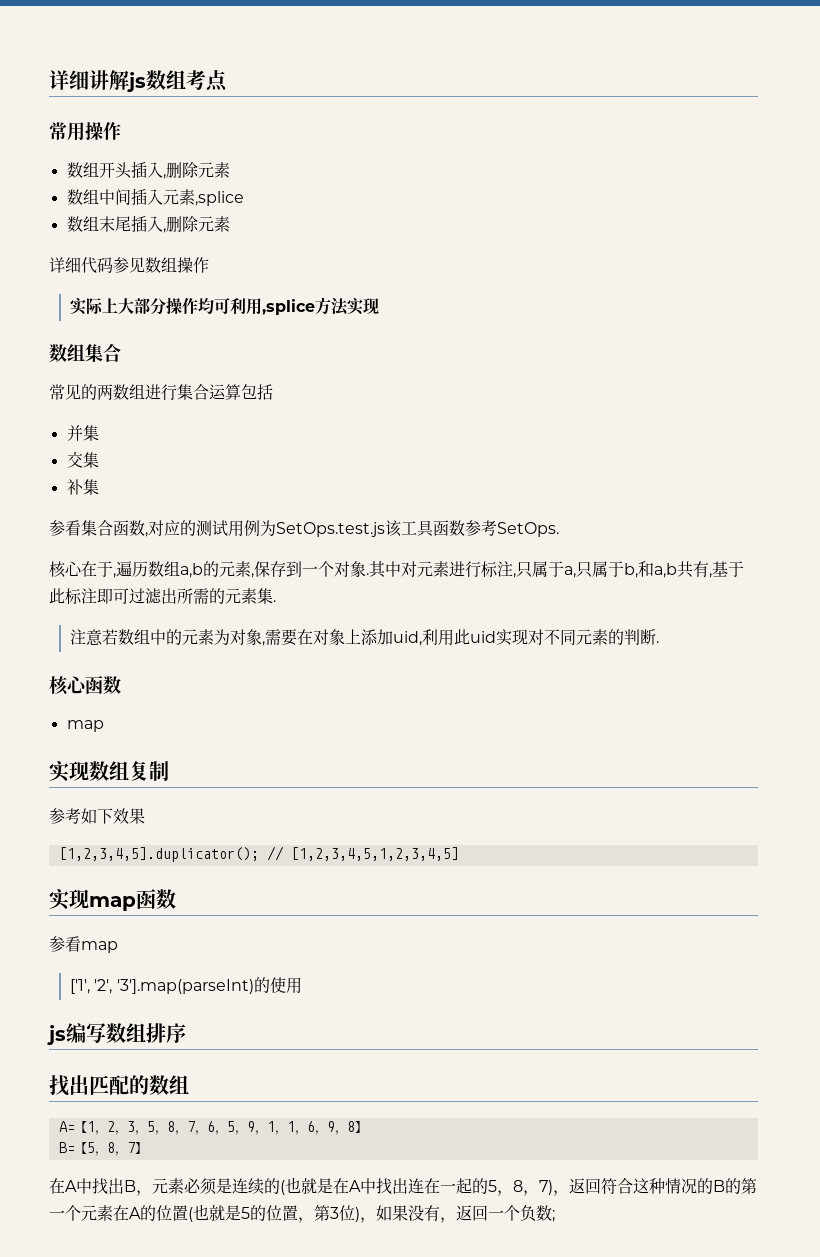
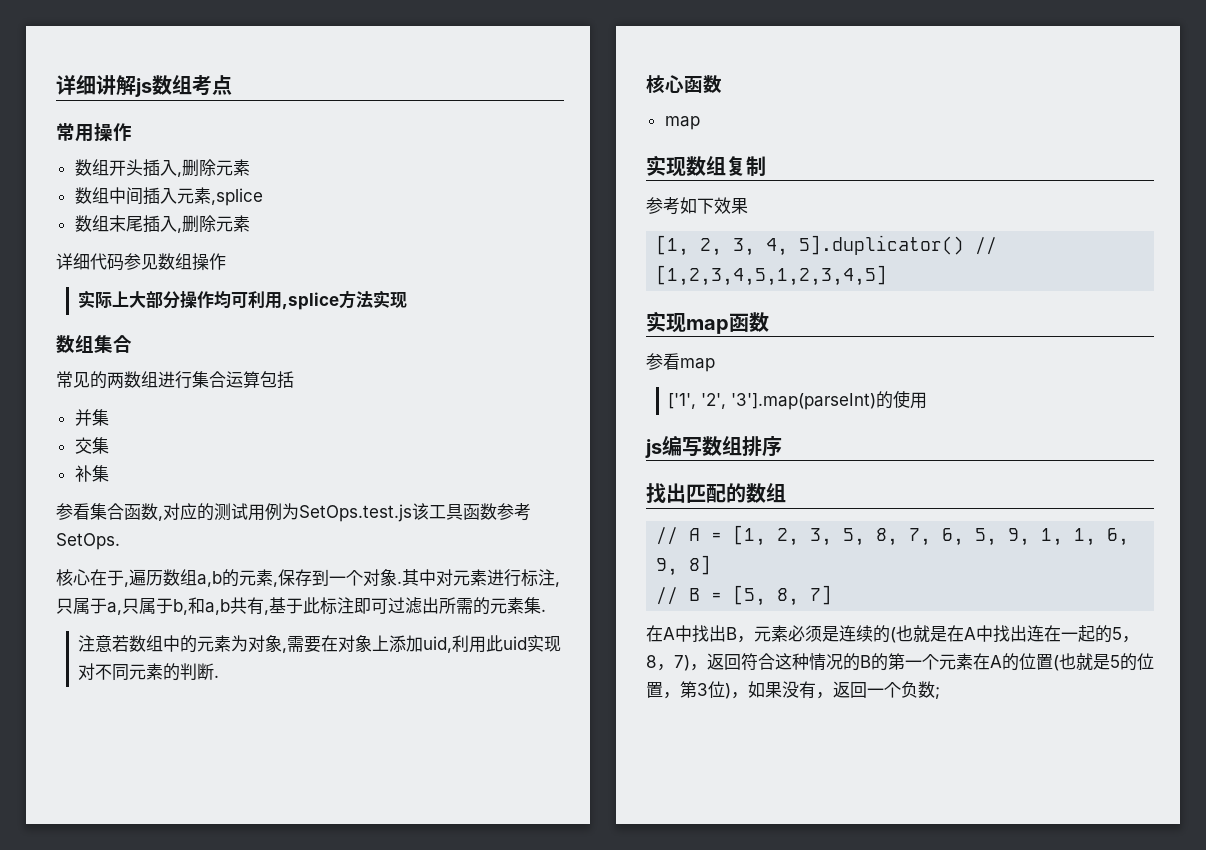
- [1,2,3,4,5].duplicator(); // [1,2,3,4,5,1,2,3,4,5]
+ [1, 2, 3, 4, 5].duplicator() // [1,2,3,4,5,1,2,3,4,5]
- A=【1，2，3，5，8，7，6，5，9，1，1，6，9，8】
- B=【5，8，7】
+ // A = [1, 2, 3, 5, 8, 7, 6, 5, 9, 1, 1, 6, 9, 8]
+ // B = [5, 8, 7]

